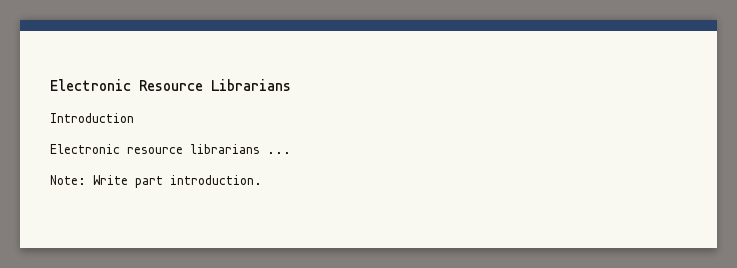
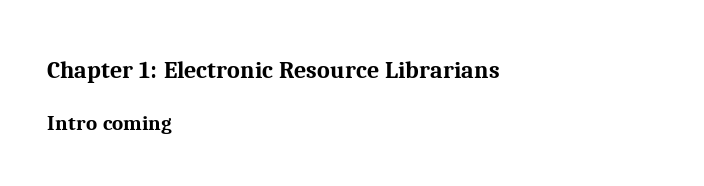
- Electronic Resource Librarians
+ Chapter 1: Electronic Resource Librarians
- Introduction
- Electronic resource librarians ...
- Note: Write part introduction.
+ Intro coming

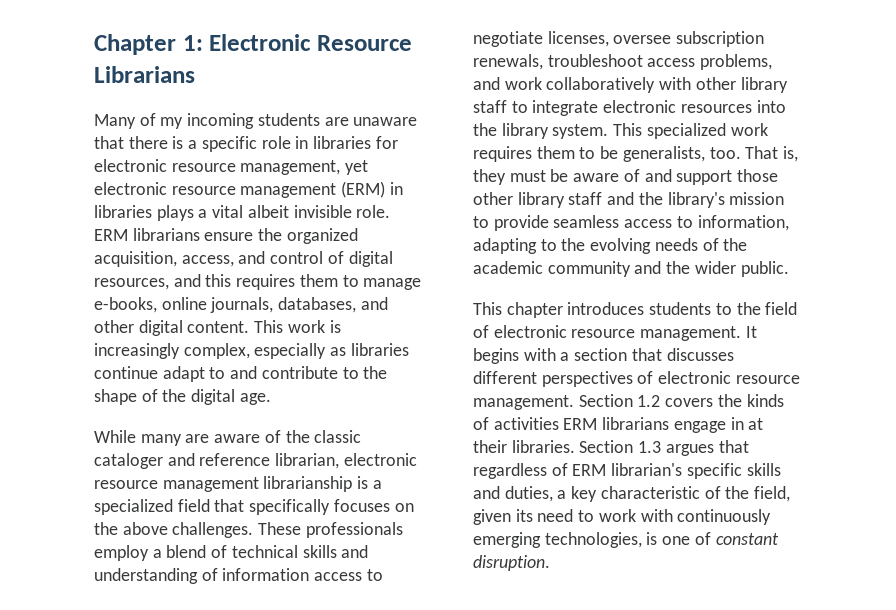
- Intro coming
+ Many of my incoming students are unaware that there is a specific role in libraries for electronic resource management, yet electronic resource management (ERM) in libraries plays a vital albeit invisible role. ERM librarians ensure the organized acquisition, access, and control of digital resources, and this requires them to manage e-books, online journals, databases, and other digital content. This work is increasingly complex, especially as libraries continue adapt to and contribute to the shape of the digital age.
+ While many are aware of the classic cataloger and reference librarian, electronic resource management librarianship is a specialized field that specifically focuses on the above challenges. These professionals employ a blend of technical skills and understanding of information access to negotiate licenses, oversee subscription renewals, troubleshoot access problems, and work collaboratively with other library staff to integrate electronic resources into the library system. This specialized work requires them to be generalists, too. That is, they must be aware of and support those other library staff and the library's mission to provide seamless access to information, adapting to the evolving needs of the academic community and the wider public.
+ This chapter introduces students to the field of electronic resource management. It begins with a section that discusses different perspectives of electronic resource management. Section 1.2 covers the kinds of activities ERM librarians engage in at their libraries. Section 1.3 argues that regardless of ERM librarian's specific skills and duties, a key characteristic of the field, given its need to work with continuously emerging technologies, is one of constant disruption.

